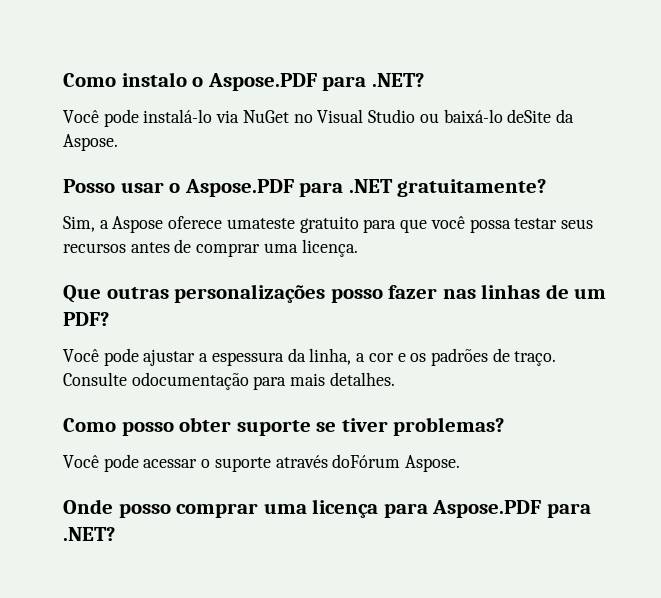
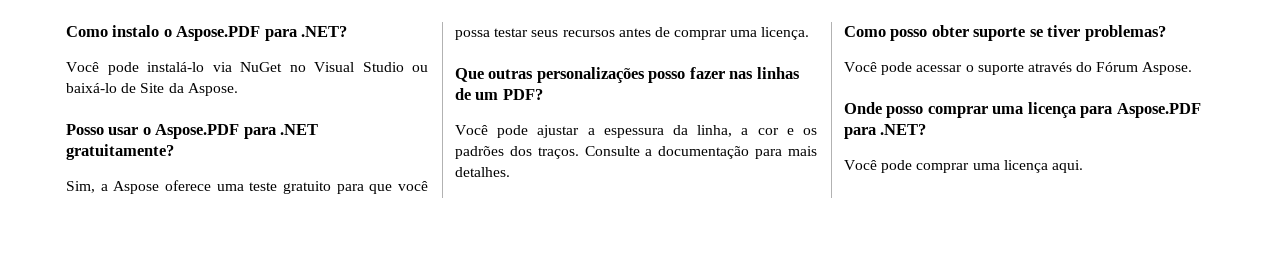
- Você pode instalá-lo via NuGet no Visual Studio ou baixá-lo deSite da Aspose.
+ Você pode instalá-lo via NuGet no Visual Studio ou baixá-lo de Site da Aspose.
- Sim, a Aspose oferece umateste gratuito para que você possa testar seus recursos antes de comprar uma licença.
+ Sim, a Aspose oferece uma teste gratuito para que você possa testar seus recursos antes de comprar uma licença.
- Você pode ajustar a espessura da linha, a cor e os padrões de traço. Consulte odocumentação para mais detalhes.
+ Você pode ajustar a espessura da linha, a cor e os padrões dos traços. Consulte a documentação para mais detalhes.
- Você pode acessar o suporte através doFórum Aspose.
+ Você pode acessar o suporte através do Fórum Aspose.
+ Você pode comprar uma licença aqui.

